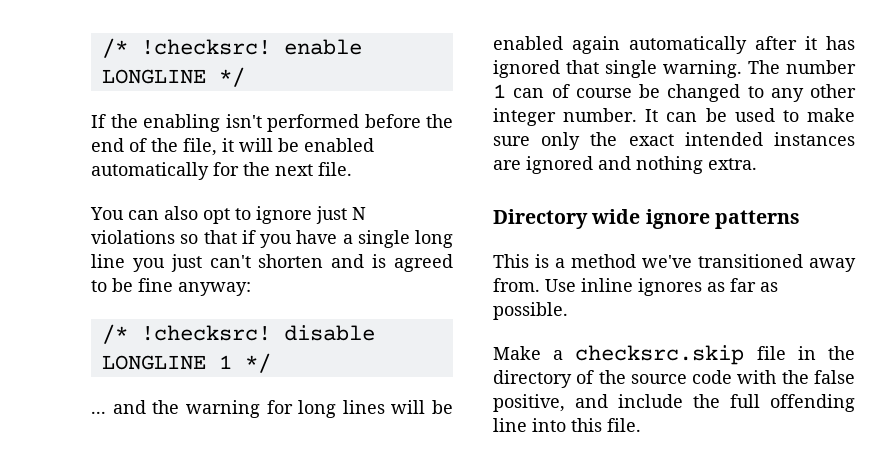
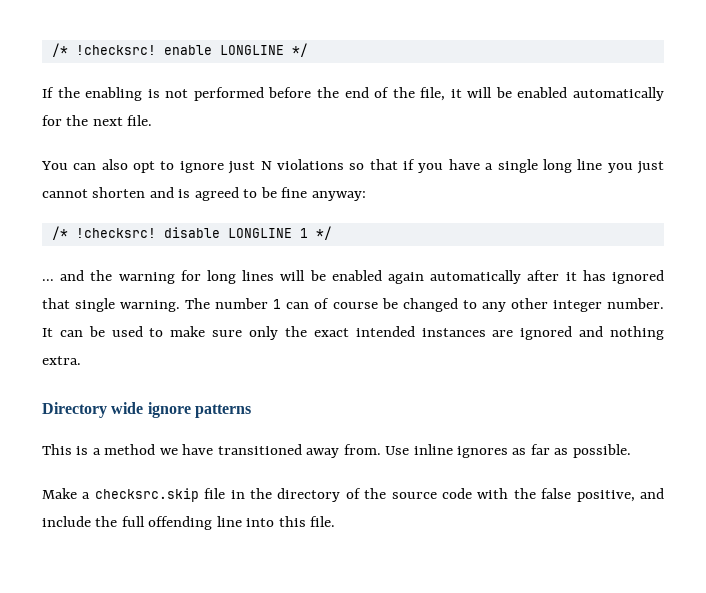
- If the enabling isn't performed before the end of the file, it will be enabled automatically for the next file.
+ If the enabling is not performed before the end of the file, it will be enabled automatically for the next file.
- You can also opt to ignore just N violations so that if you have a single long line you just can't shorten and is agreed to be fine anyway:
+ You can also opt to ignore just N violations so that if you have a single long line you just cannot shorten and is agreed to be fine anyway:
- This is a method we've transitioned away from.
+ This is a method we have transitioned away from.

